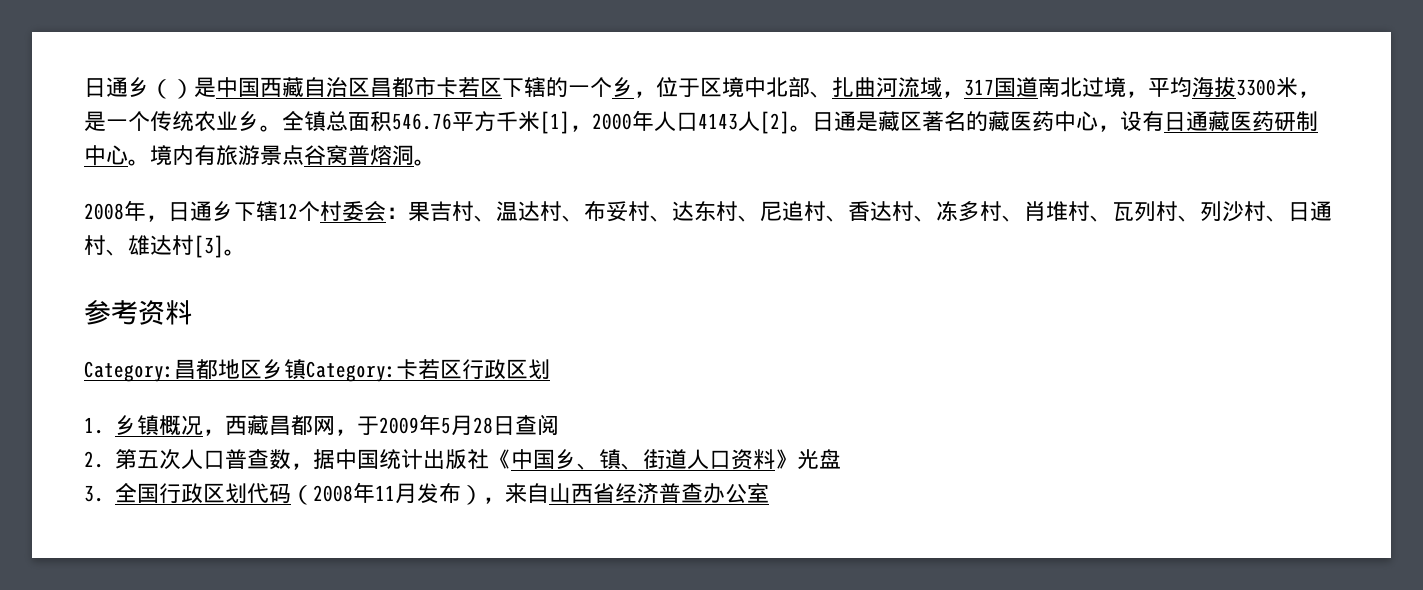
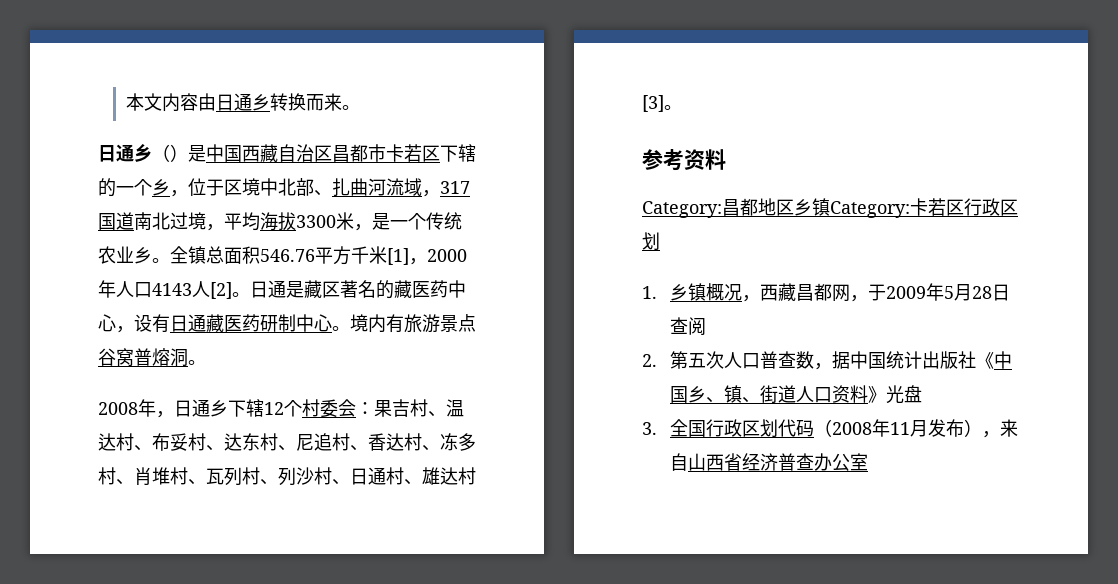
+ 本文内容由日通乡转换而来。

